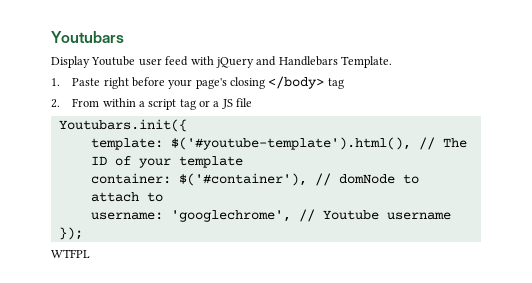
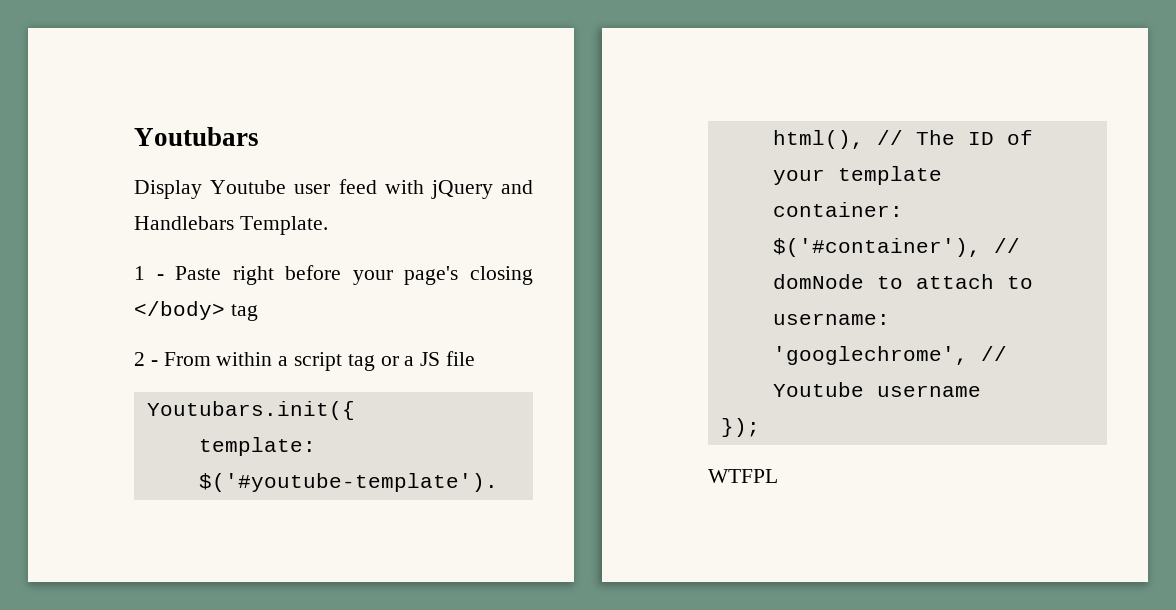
- 1. Paste right before your page's closing </body> tag
+ 1 - Paste right before your page's closing </body> tag
- 2. From within a script tag or a JS file
+ 2 - From within a script tag or a JS file

